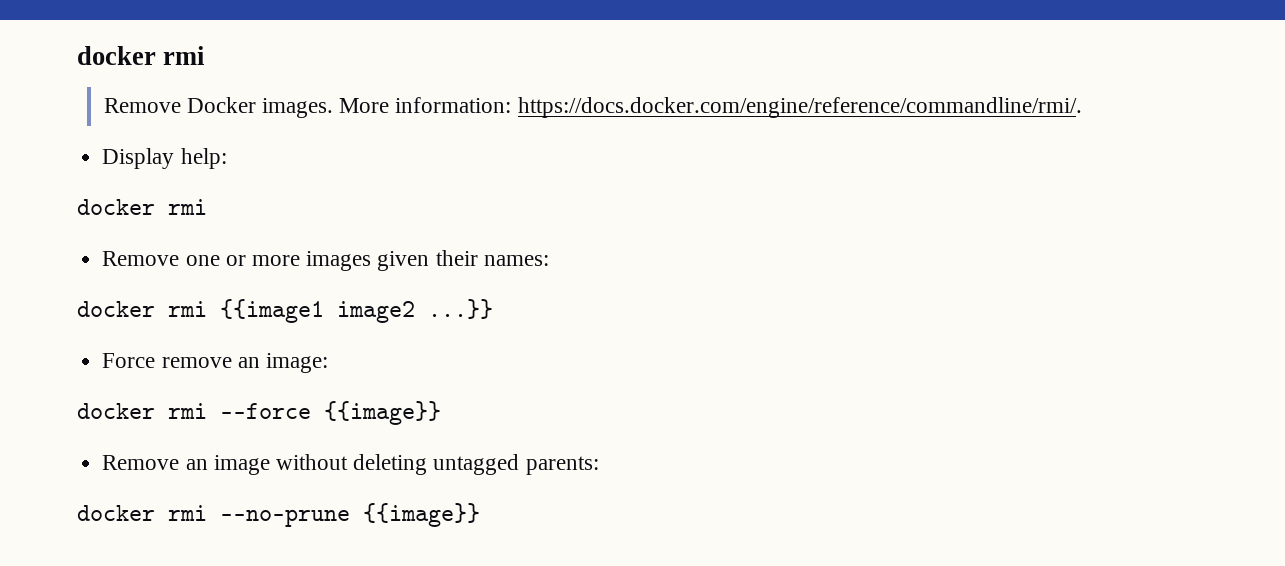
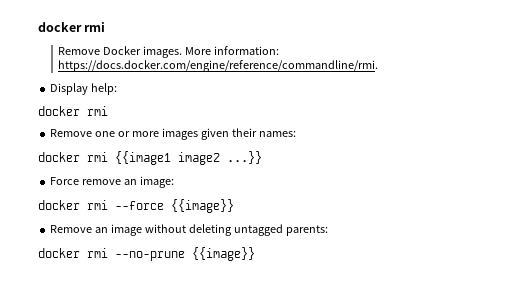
- More information: https://docs.docker.com/engine/reference/commandline/rmi/.
+ More information: https://docs.docker.com/engine/reference/commandline/rmi.

